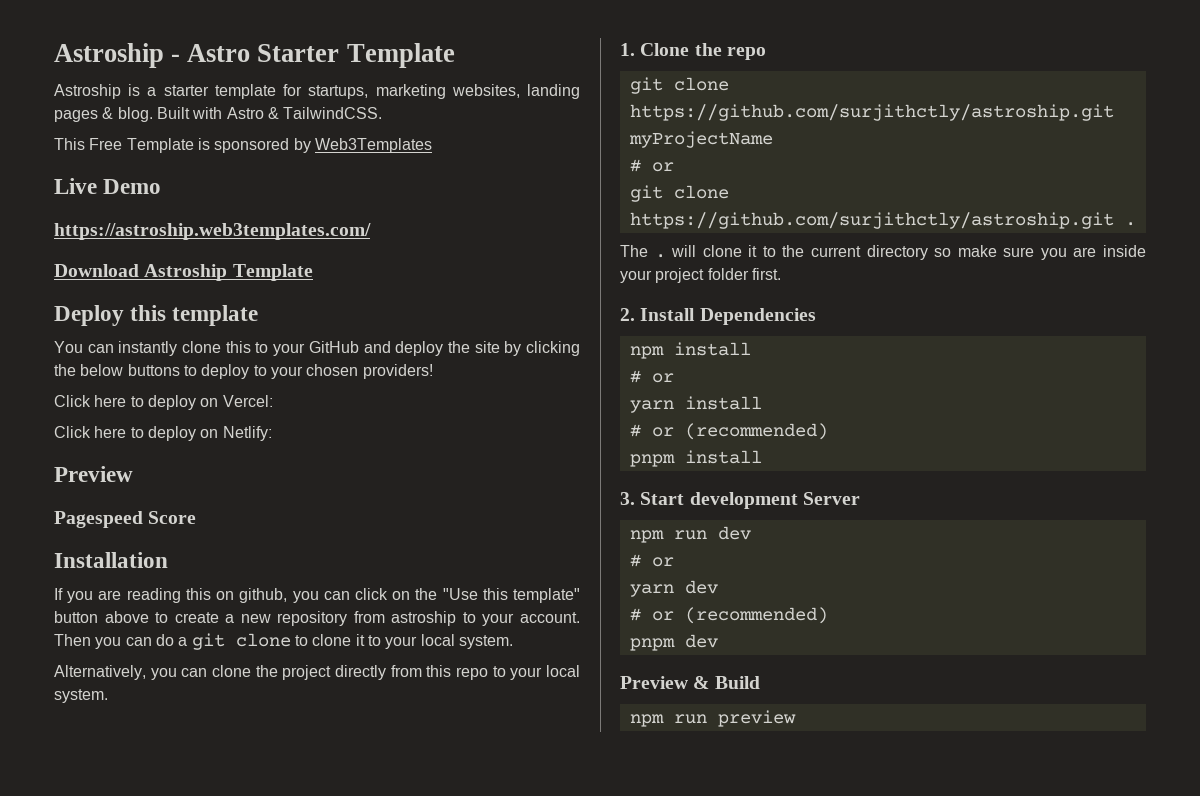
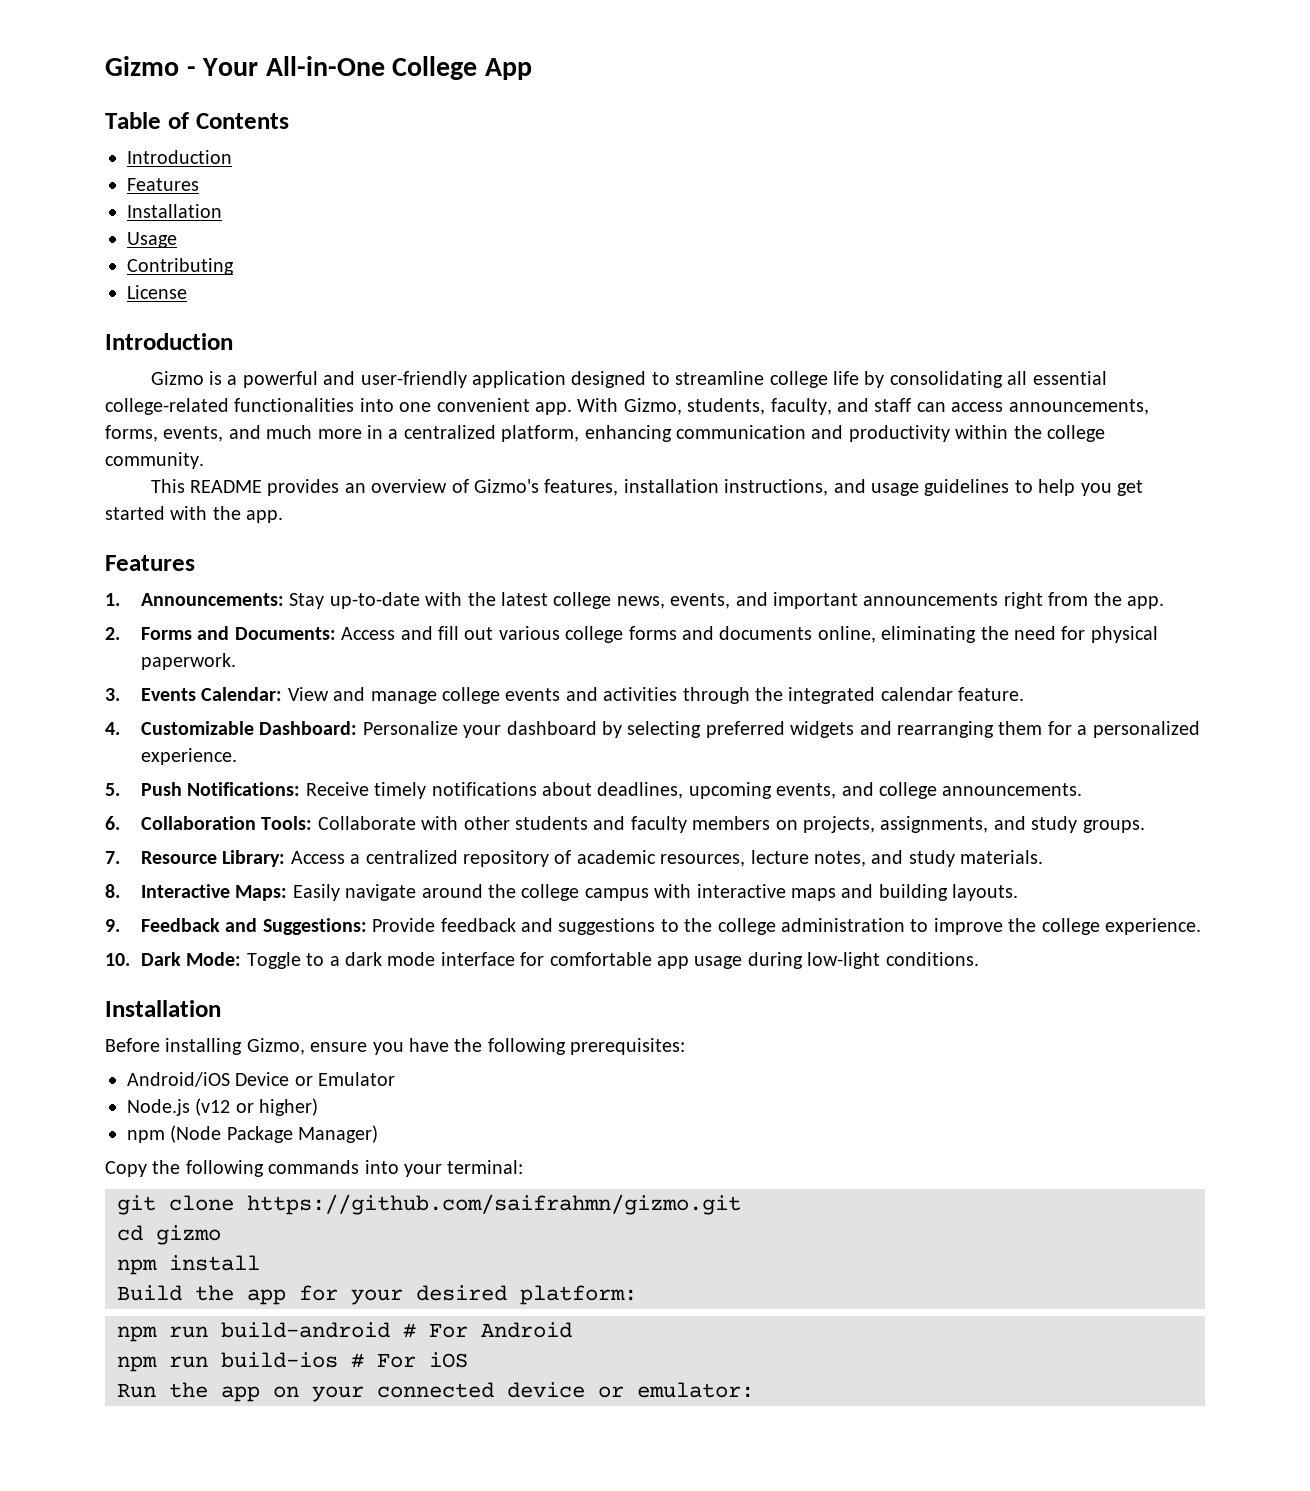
- Astroship - Astro Starter Template
- Astroship is a starter template for startups, marketing websites, landing pages & blog. Built with Astro & TailwindCSS.
- This Free Template is sponsored by Web3Templates
- Live Demo
- https://astroship.web3templates.com/
- Download Astroship Template
- Deploy this template
- You can instantly clone this to your GitHub and deploy the site by clicking the below buttons to deploy to your chosen providers!
- Click here to deploy on Vercel:
- Click here to deploy on Netlify:
- Preview
- Pagespeed Score
+ Gizmo - Your All-in-One College App
+ Table of Contents
+ Introduction
+ Features
  Installation
- If you are reading this on github, you can click on the "Use this template" button above to create a new repository from astroship to your account. Then you can do a git clone to clone it to your local system.
- Alternatively, you can clone the project directly from this repo to your local system.
- 1. Clone the repo
- git clone https://github.com/surjithctly/astroship.git myProjectName
- # or
- git clone https://github.com/surjithctly/astroship.git .
- The . will clone it to the current directory so make sure you are inside your project folder first.
- 2. Install Dependencies
+ Usage
+ Contributing
+ License
+ Introduction
+ Gizmo is a powerful and user-friendly application designed to streamline college life by consolidating all essential college-related functionalities into one convenient app. With Gizmo, students, faculty, and staff can access announcements, forms, events, and much more in a centralized platform, enhancing communication and productivity within the college community.
+ This README provides an overview of Gizmo's features, installation instructions, and usage guidelines to help you get started with the app.
+ Features
+ 1. Announcements: Stay up-to-date with the latest college news, events, and important announcements right from the app.
+ 2. Forms and Documents: Access and fill out various college forms and documents online, eliminating the need for physical paperwork.
+ 3. Events Calendar: View and manage college events and activities through the integrated calendar feature.
+ 4. Customizable Dashboard: Personalize your dashboard by selecting preferred widgets and rearranging them for a personalized experience.
+ 5. Push Notifications: Receive timely notifications about deadlines, upcoming events, and college announcements.
+ 6. Collaboration Tools: Collaborate with other students and faculty members on projects, assignments, and study groups.
+ 7. Resource Library: Access a centralized repository of academic resources, lecture notes, and study materials.
+ 8. Interactive Maps: Easily navigate around the college campus with interactive maps and building layouts.
+ 9. Feedback and Suggestions: Provide feedback and suggestions to the college administration to improve the college experience.
+ 10. Dark Mode: Toggle to a dark mode interface for comfortable app usage during low-light conditions.
+ Installation
+ Before installing Gizmo, ensure you have the following prerequisites:
+ Android/iOS Device or Emulator
+ Node.js (v12 or higher)
+ npm (Node Package Manager)
+ Copy the following commands into your terminal:
+ git clone https://github.com/saifrahmn/gizmo.git
+ cd gizmo
  npm install
- # or
- yarn install
- # or (recommended)
- pnpm install
- 3. Start development Server
- npm run dev
- # or
- yarn dev
- # or (recommended)
- pnpm dev
- Preview & Build
- npm run preview
+ Build the app for your desired platform:
+ npm run build-android # For Android
+ npm run build-ios # For iOS
+ Run the app on your connected device or emulator:

